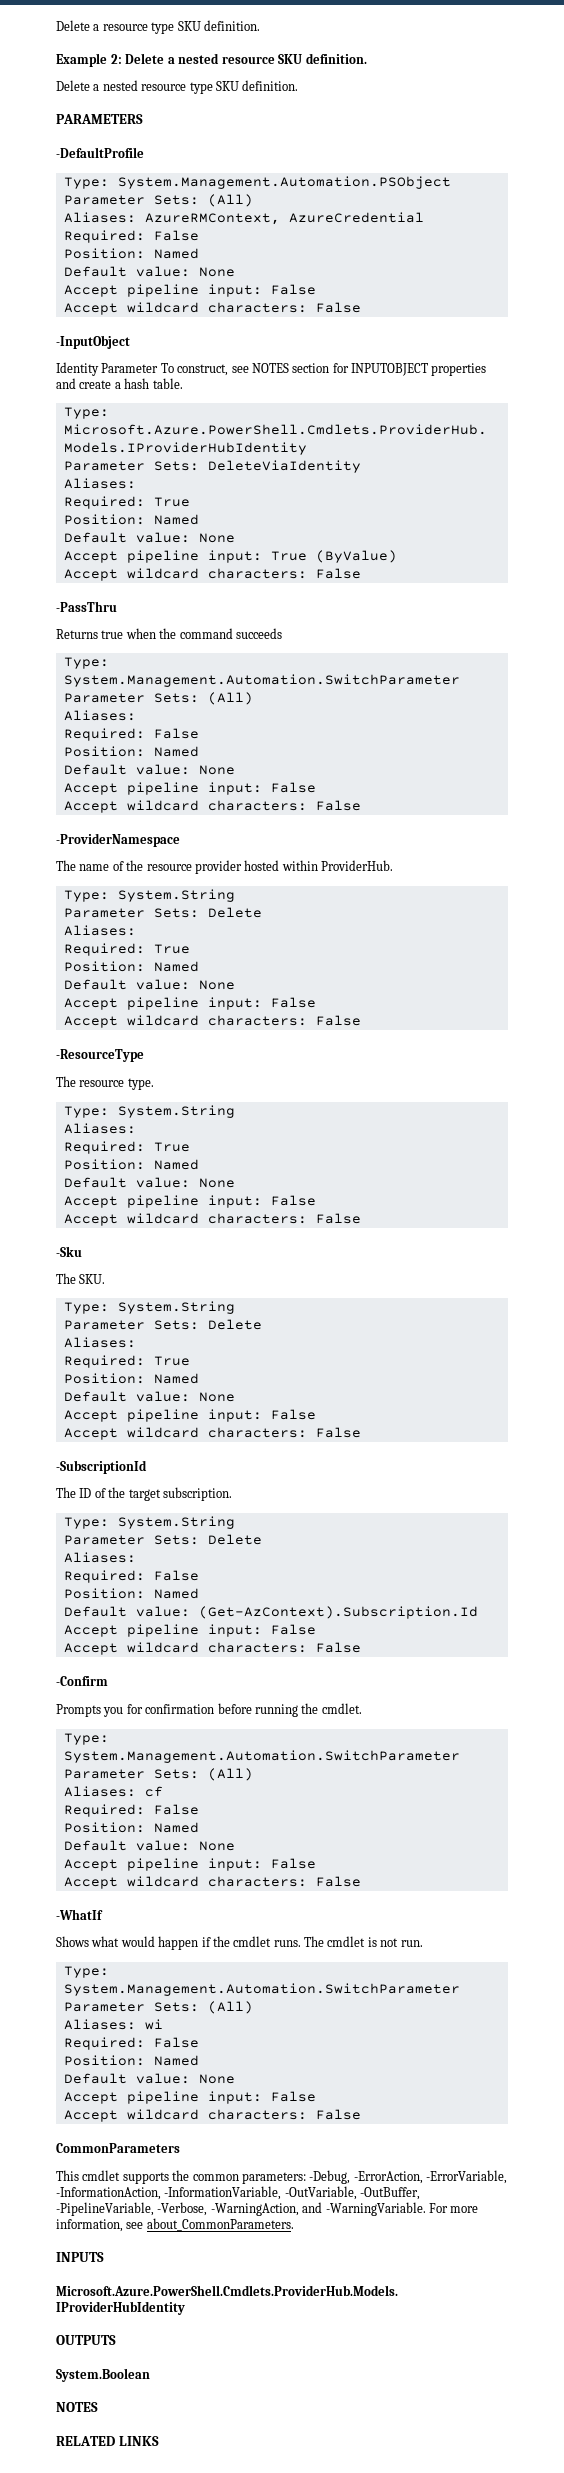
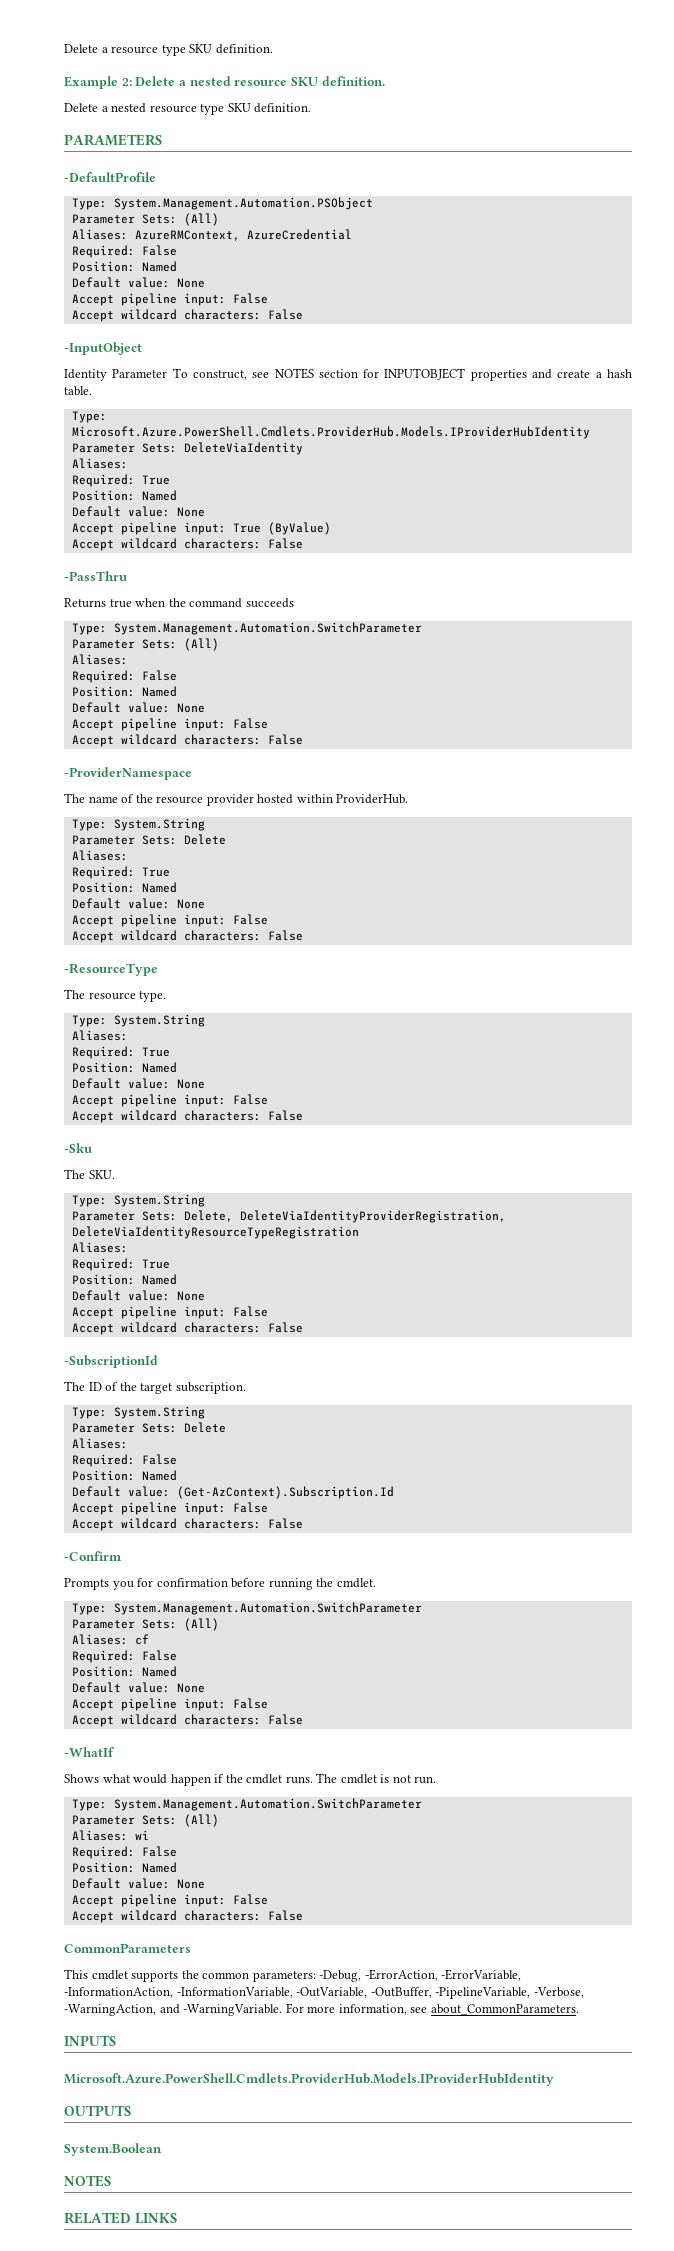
  The SKU.
  Type: System.String
- Parameter Sets: Delete
+ Parameter Sets: Delete, DeleteViaIdentityProviderRegistration, DeleteViaIdentityResourceTypeRegistration

